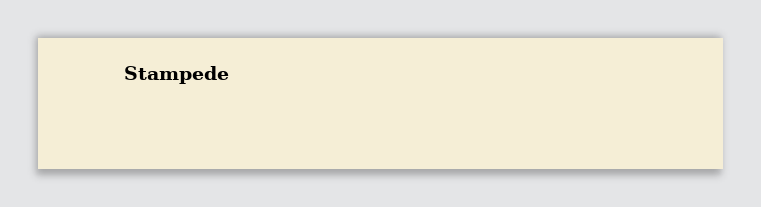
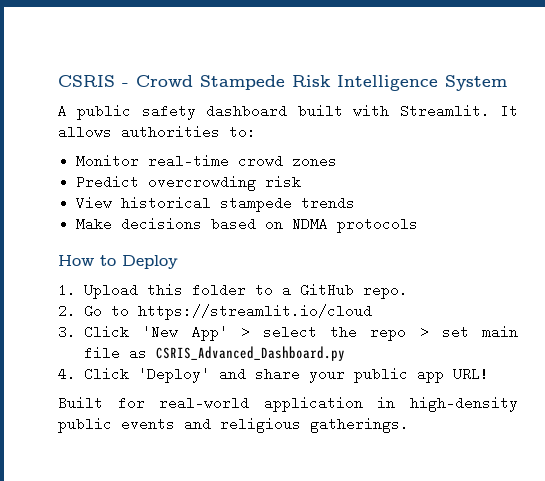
- Stampede
+ CSRIS - Crowd Stampede Risk Intelligence System
+ A public safety dashboard built with Streamlit. It allows authorities to:
+ Monitor real-time crowd zones
+ Predict overcrowding risk
+ View historical stampede trends
+ Make decisions based on NDMA protocols
+ How to Deploy
+ 1. Upload this folder to a GitHub repo.
+ 2. Go to https://streamlit.io/cloud
+ 3. Click 'New App' > select the repo > set main file as CSRIS_Advanced_Dashboard.py
+ 4. Click 'Deploy' and share your public app URL!
+ Built for real-world application in high-density public events and religious gatherings.

